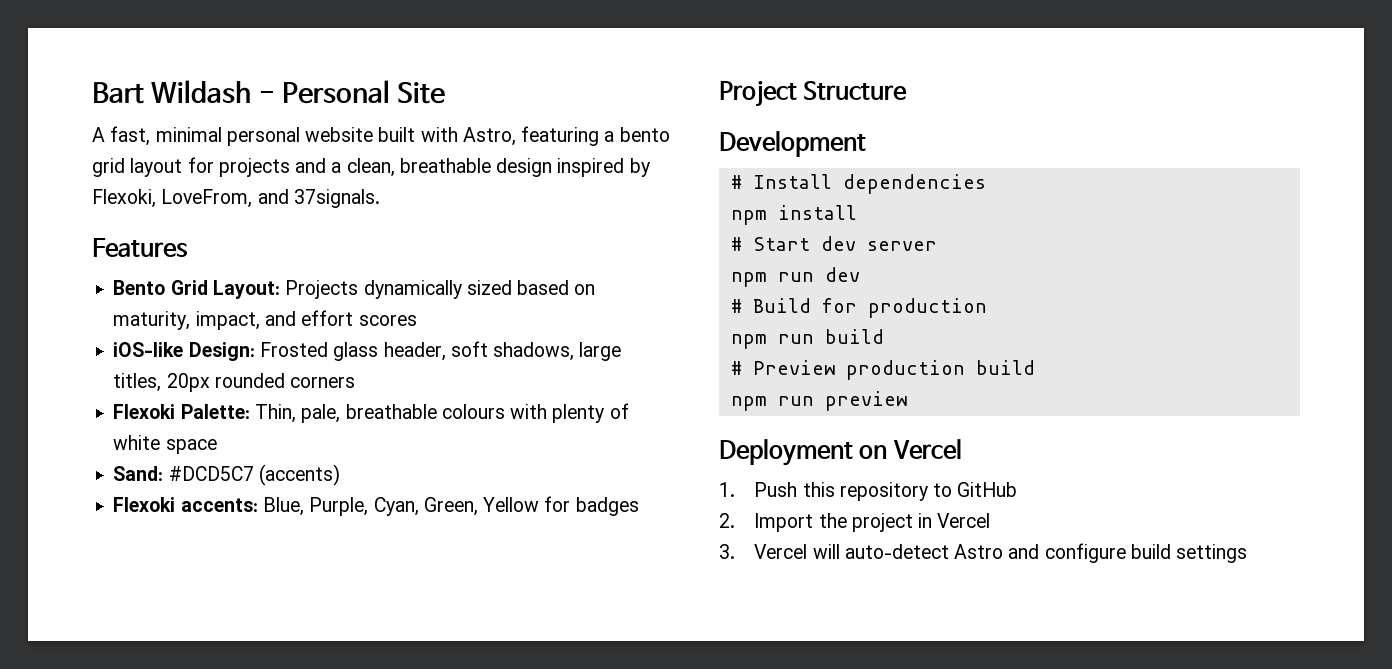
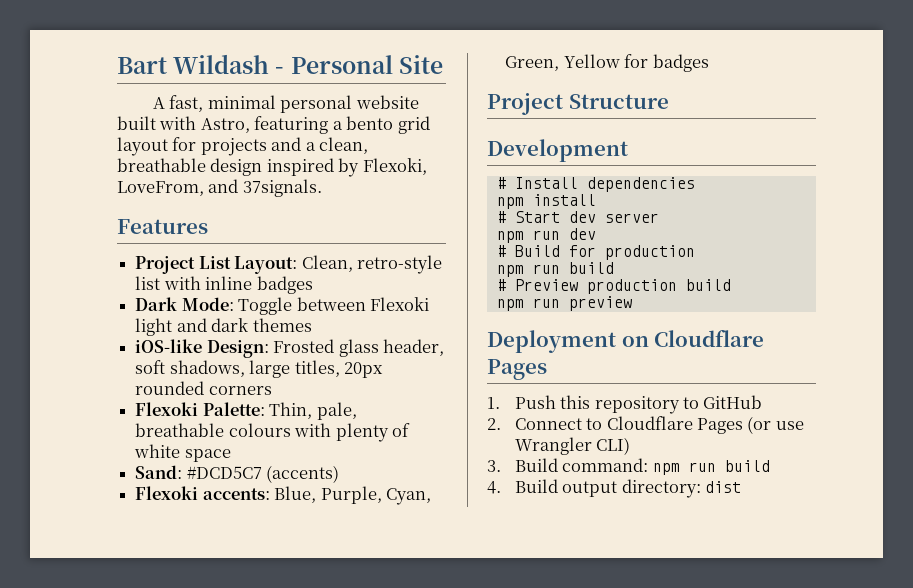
- Bento Grid Layout: Projects dynamically sized based on maturity, impact, and effort scores
+ Project List Layout: Clean, retro-style list with inline badges
+ Dark Mode: Toggle between Flexoki light and dark themes
- Deployment on Vercel
+ Deployment on Cloudflare Pages
- 2. Import the project in Vercel
- 3. Vercel will auto-detect Astro and configure build settings
+ 2. Connect to Cloudflare Pages (or use Wrangler CLI)
+ 3. Build command: npm run build
+ 4. Build output directory: dist

